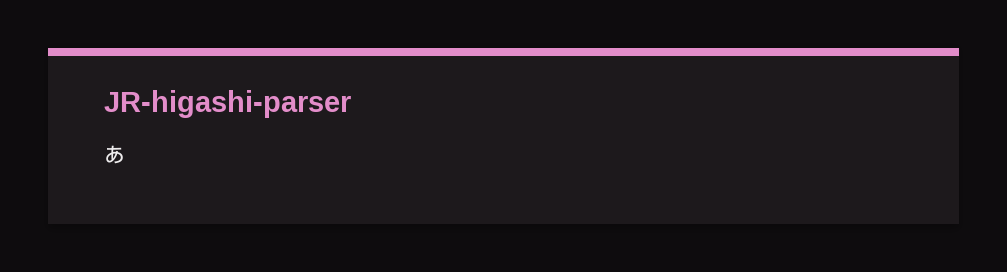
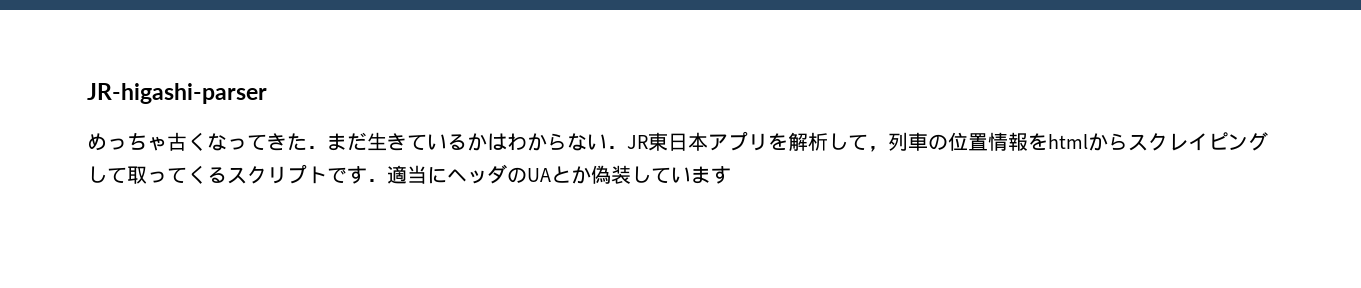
- あ
+ めっちゃ古くなってきた．まだ生きているかはわからない．JR東日本アプリを解析して，列車の位置情報をhtmlからスクレイピングして取ってくるスクリプトです．適当にヘッダのUAとか偽装しています

